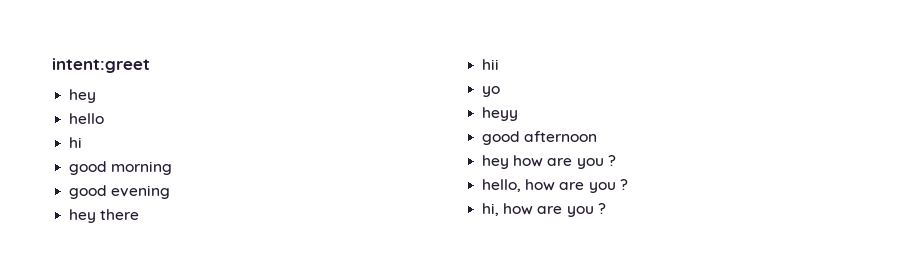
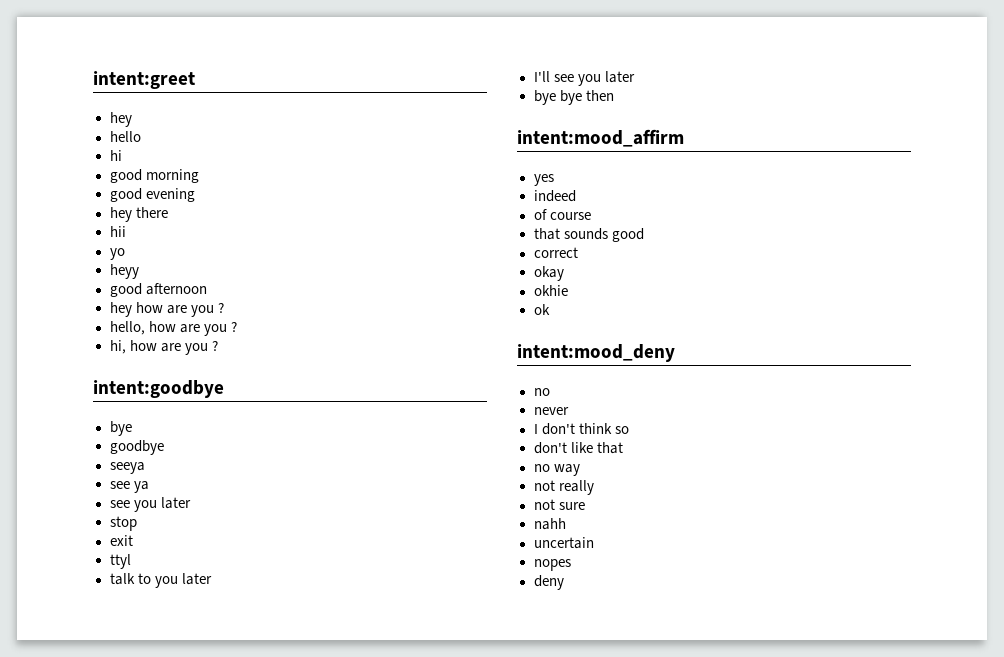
+ intent:goodbye
+ bye
+ goodbye
+ seeya
+ see ya
+ see you later
+ stop
+ exit
+ ttyl
+ talk to you later
+ I'll see you later
+ bye bye then
+ intent:mood_affirm
+ yes
+ indeed
+ of course
+ that sounds good
+ correct
+ okay
+ okhie
+ ok
+ intent:mood_deny
+ no
+ never
+ I don't think so
+ don't like that
+ no way
+ not really
+ not sure
+ nahh
+ uncertain
+ nopes
+ deny

